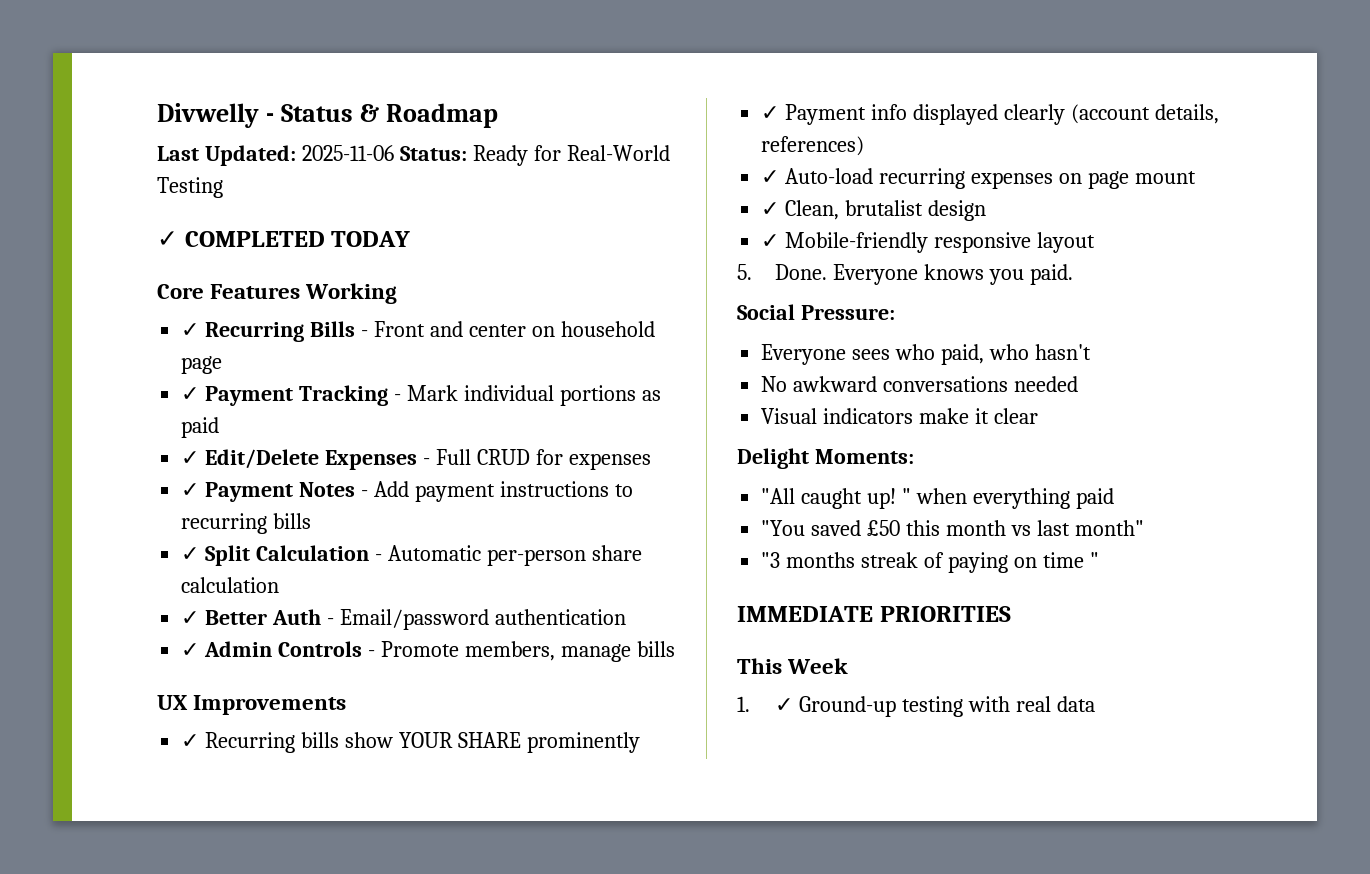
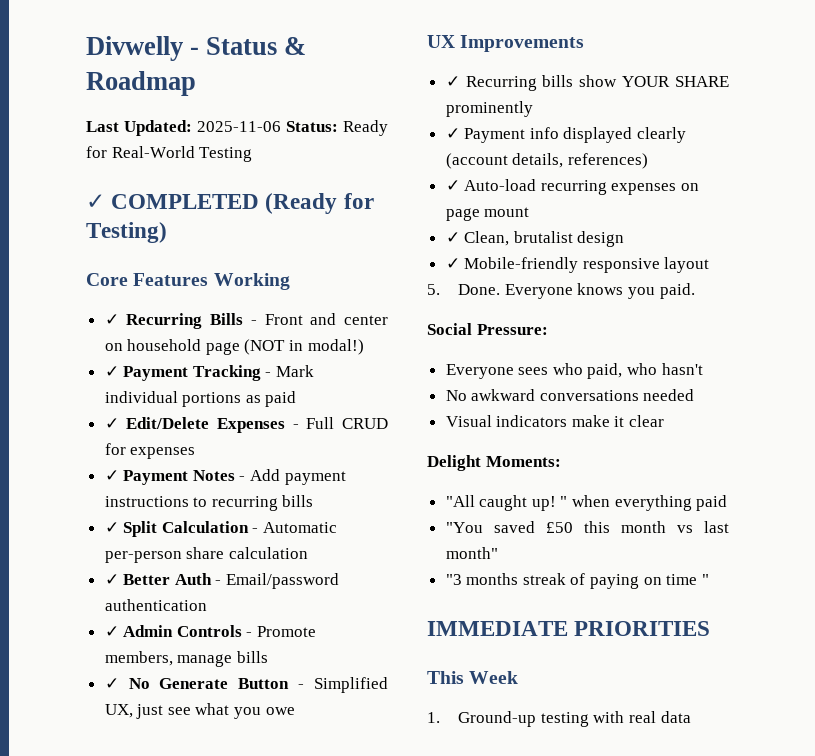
- ✓ COMPLETED TODAY
+ ✓ COMPLETED (Ready for Testing)
- ✓ Recurring Bills - Front and center on household page
+ ✓ Recurring Bills - Front and center on household page (NOT in modal!)
+ ✓ No Generate Button - Simplified UX, just see what you owe
- 1. ✓ Ground-up testing with real data
+ 1. Ground-up testing with real data

